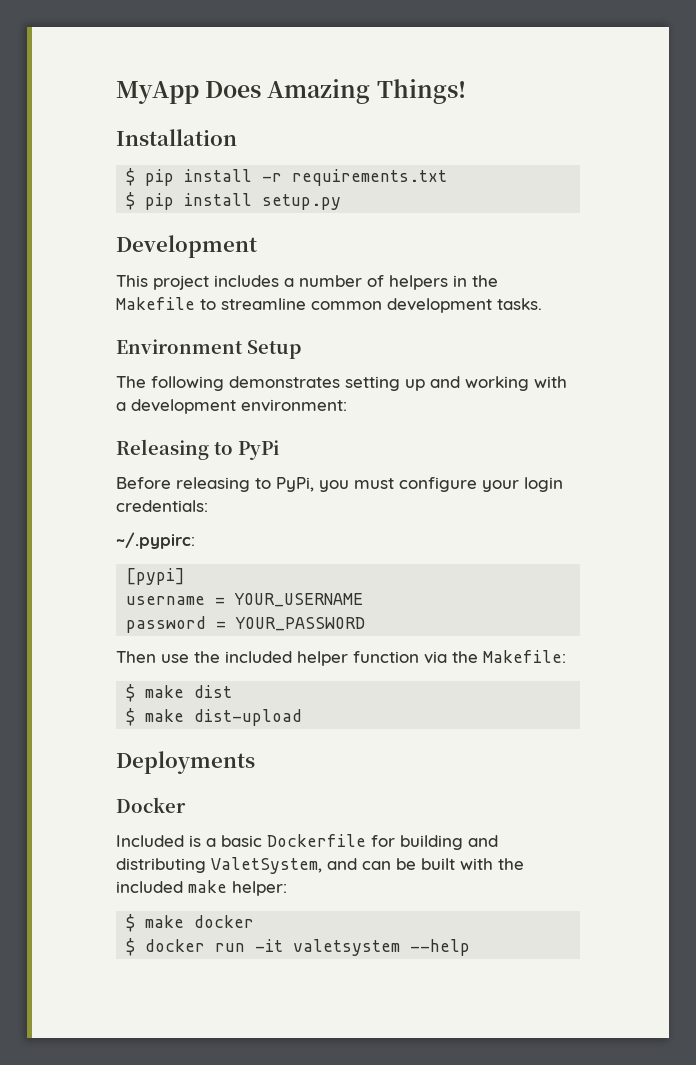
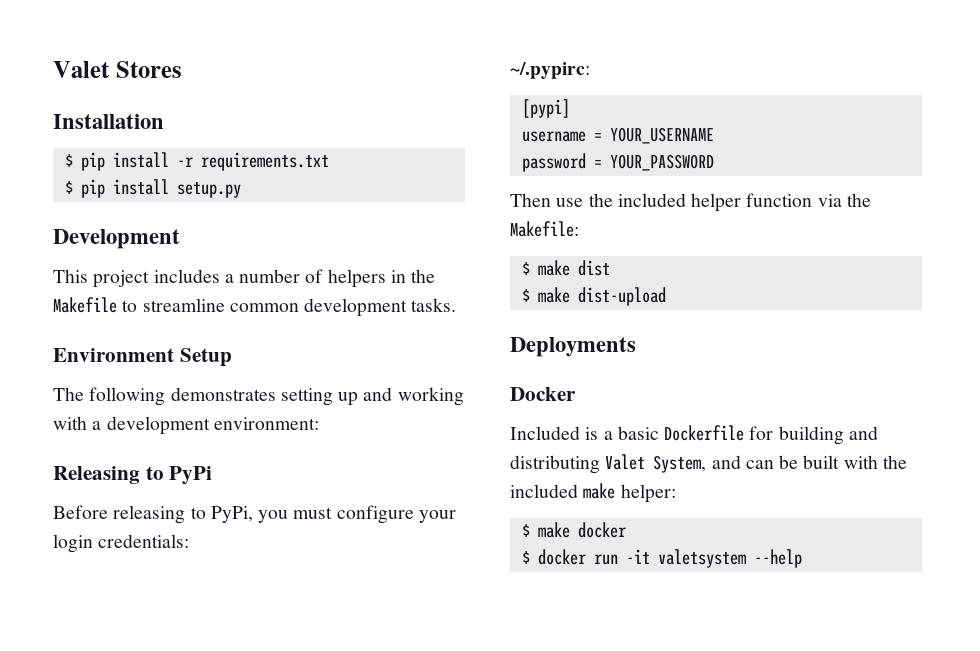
- MyApp Does Amazing Things!
+ Valet Stores
- Included is a basic Dockerfile for building and distributing ValetSystem, and can be built with the included make helper:
+ Included is a basic Dockerfile for building and distributing Valet System, and can be built with the included make helper:

